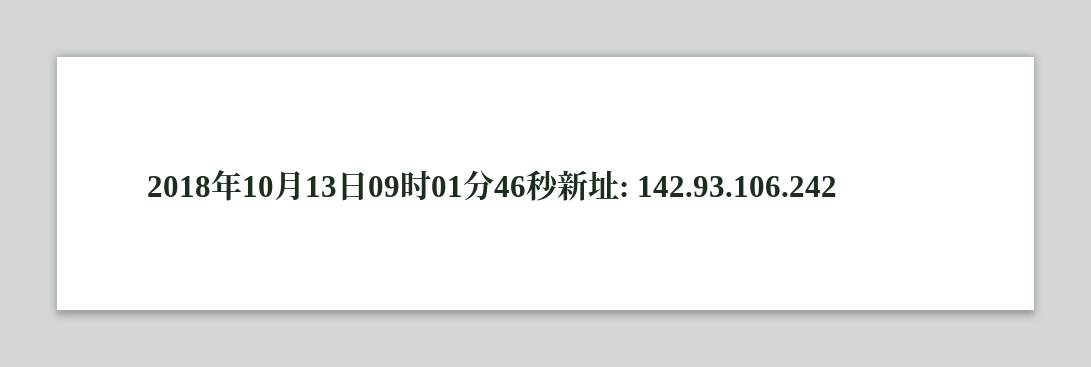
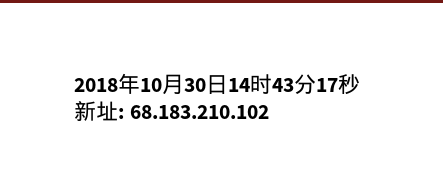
- 2018年10月13日09时01分46秒新址: 142.93.106.242
+ 2018年10月30日14时43分17秒新址: 68.183.210.102

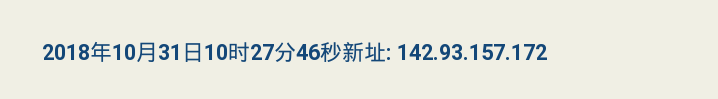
- 2018年10月30日14时43分17秒新址: 68.183.210.102
+ 2018年10月31日10时27分46秒新址: 142.93.157.172

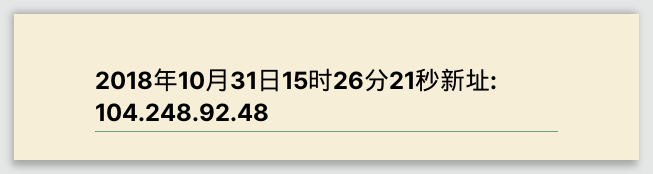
- 2018年10月31日10时27分46秒新址: 142.93.157.172
+ 2018年10月31日15时26分21秒新址: 104.248.92.48

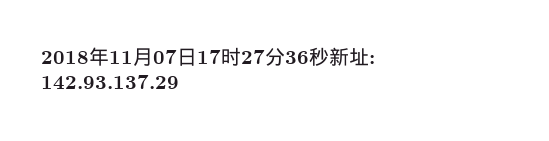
- 2018年10月31日15时26分21秒新址: 104.248.92.48
+ 2018年11月07日17时27分36秒新址: 142.93.137.29

